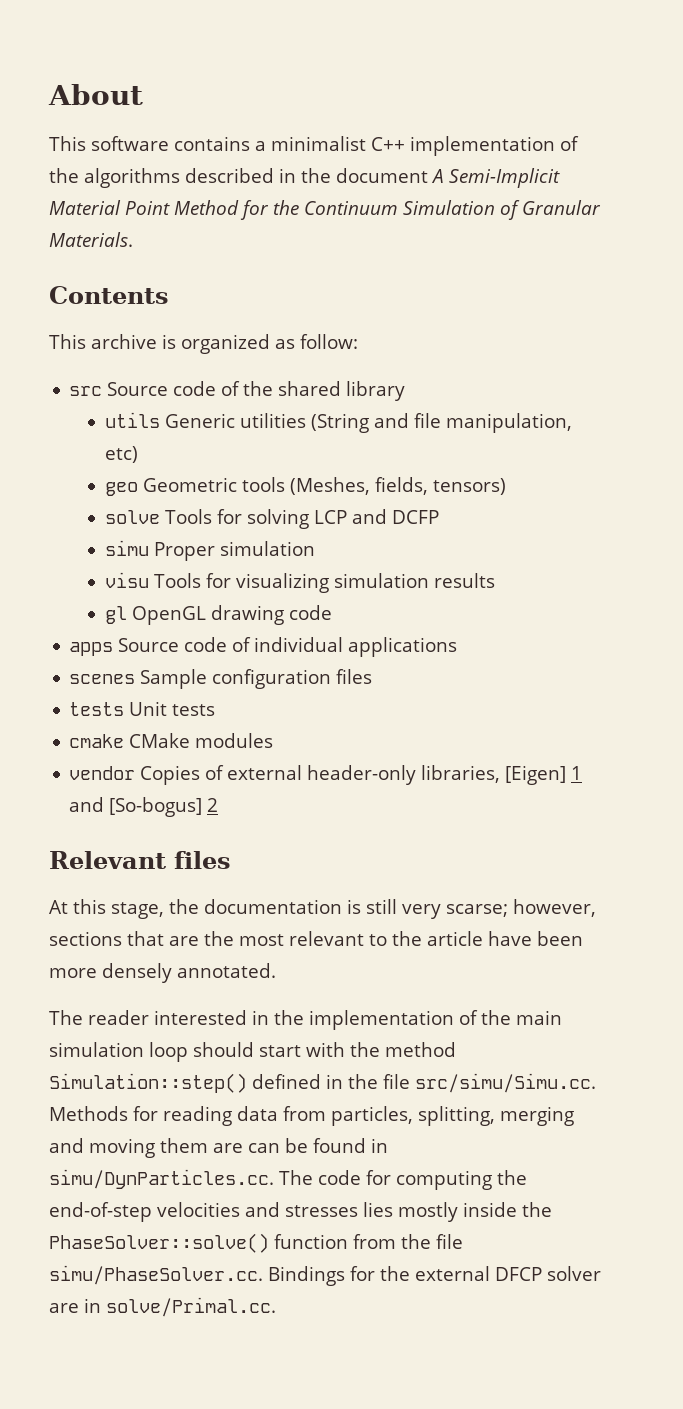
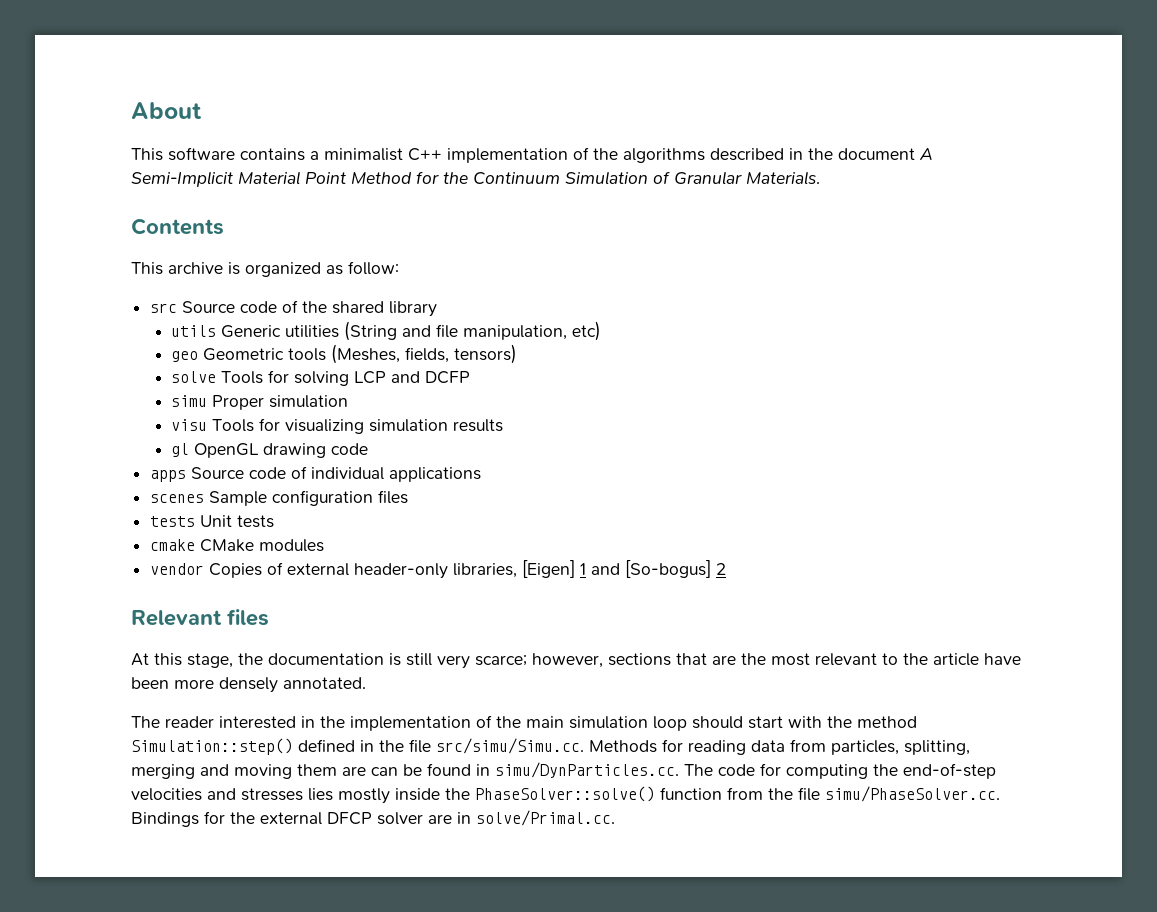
- At this stage, the documentation is still very scarse; however, sections that are the most relevant to the article have been more densely annotated.
+ At this stage, the documentation is still very scarce; however, sections that are the most relevant to the article have been more densely annotated.

